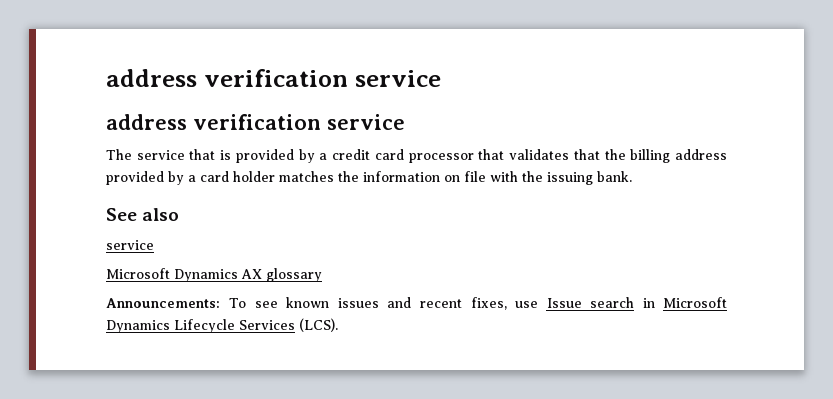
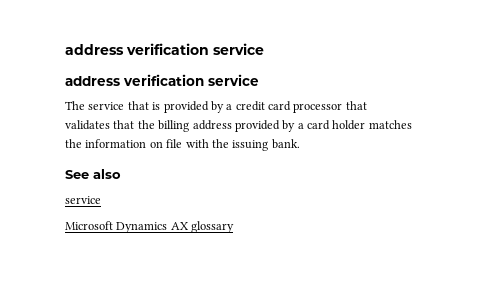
- Announcements: To see known issues and recent fixes, use Issue search in Microsoft Dynamics Lifecycle Services (LCS).

